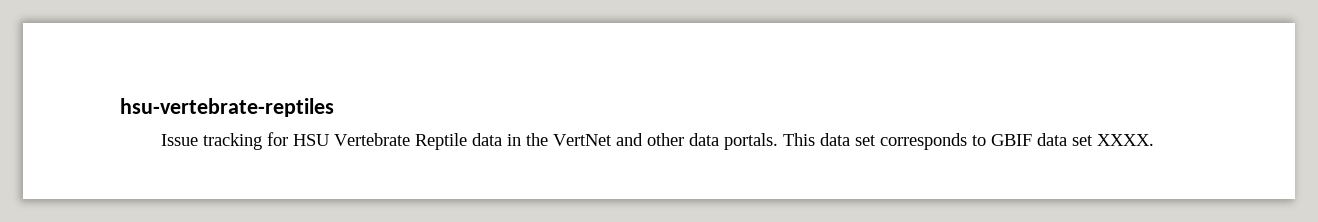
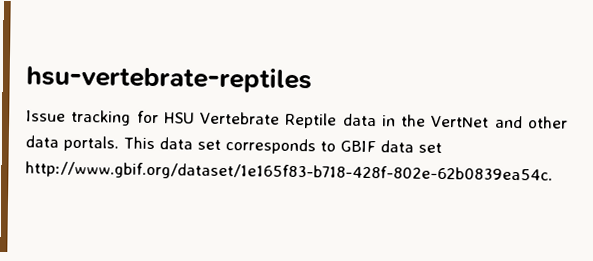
- This data set corresponds to GBIF data set XXXX.
+ This data set corresponds to GBIF data set http://www.gbif.org/dataset/1e165f83-b718-428f-802e-62b0839ea54c.

